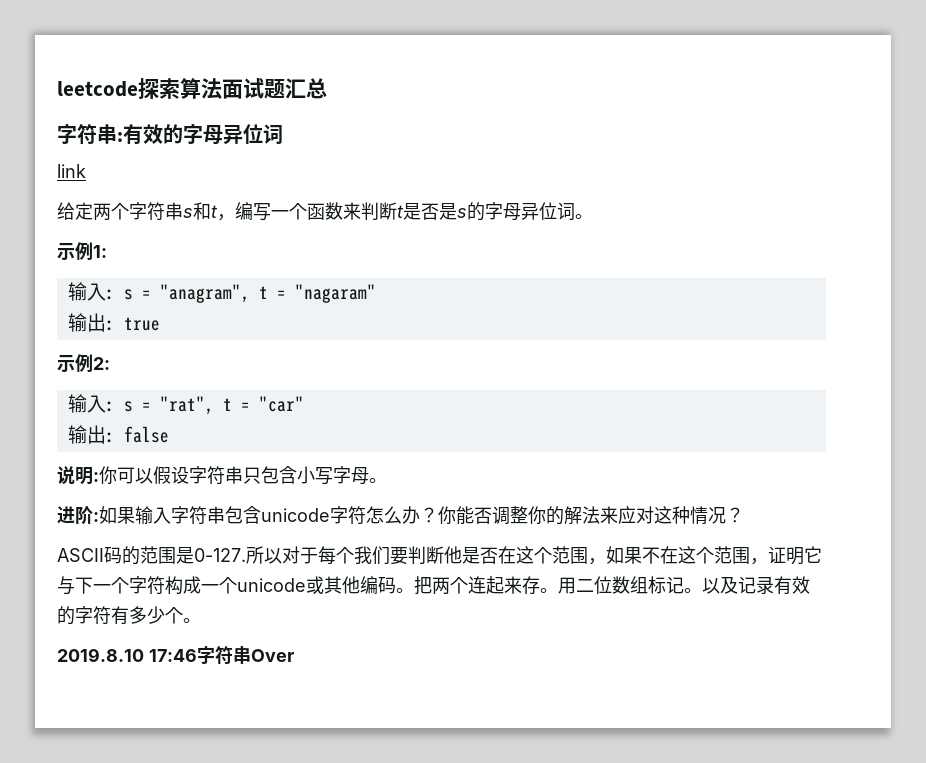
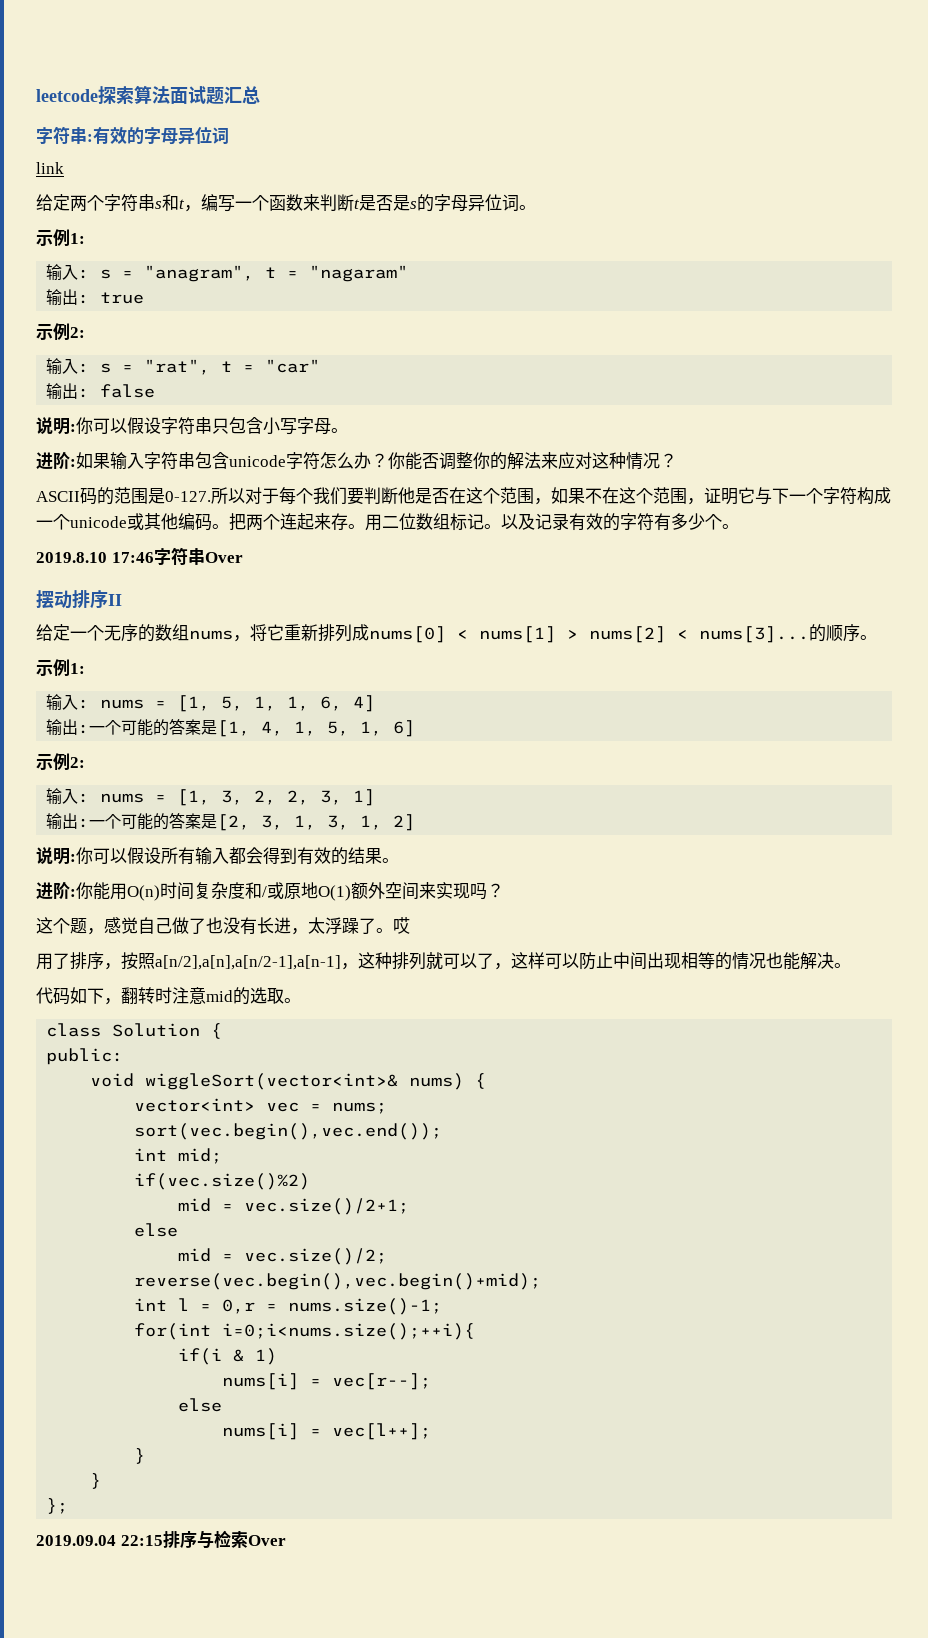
+ 摆动排序II
+ 给定一个无序的数组nums，将它重新排列成nums[0] < nums[1] > nums[2] < nums[3]...的顺序。
+ 示例1:
+ 输入: nums = [1, 5, 1, 1, 6, 4]
+ 输出:一个可能的答案是[1, 4, 1, 5, 1, 6]
+ 示例2:
+ 输入: nums = [1, 3, 2, 2, 3, 1]
+ 输出:一个可能的答案是[2, 3, 1, 3, 1, 2]
+ 说明:你可以假设所有输入都会得到有效的结果。
+ 进阶:你能用O(n)时间复杂度和/或原地O(1)额外空间来实现吗？
+ 这个题，感觉自己做了也没有长进，太浮躁了。哎
+ 用了排序，按照a[n/2],a[n],a[n/2-1],a[n-1]，这种排列就可以了，这样可以防止中间出现相等的情况也能解决。
+ 代码如下，翻转时注意mid的选取。
+ class Solution {
+ public:
+ void wiggleSort(vector<int>& nums) {
+ vector<int> vec = nums;
+ sort(vec.begin(),vec.end());
+ int mid;
+ if(vec.size()%2)
+ mid = vec.size()/2+1;
+ else
+ mid = vec.size()/2;
+ reverse(vec.begin(),vec.begin()+mid);
+ int l = 0,r = nums.size()-1;
+ for(int i=0;i<nums.size();++i){
+ if(i & 1)
+ nums[i] = vec[r--];
+ else
+ nums[i] = vec[l++];
+ }
+ }
+ };
+ 2019.09.04 22:15排序与检索Over

